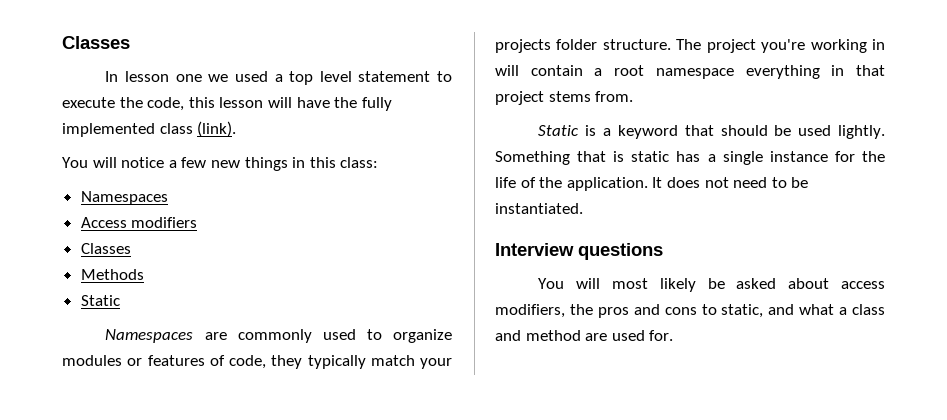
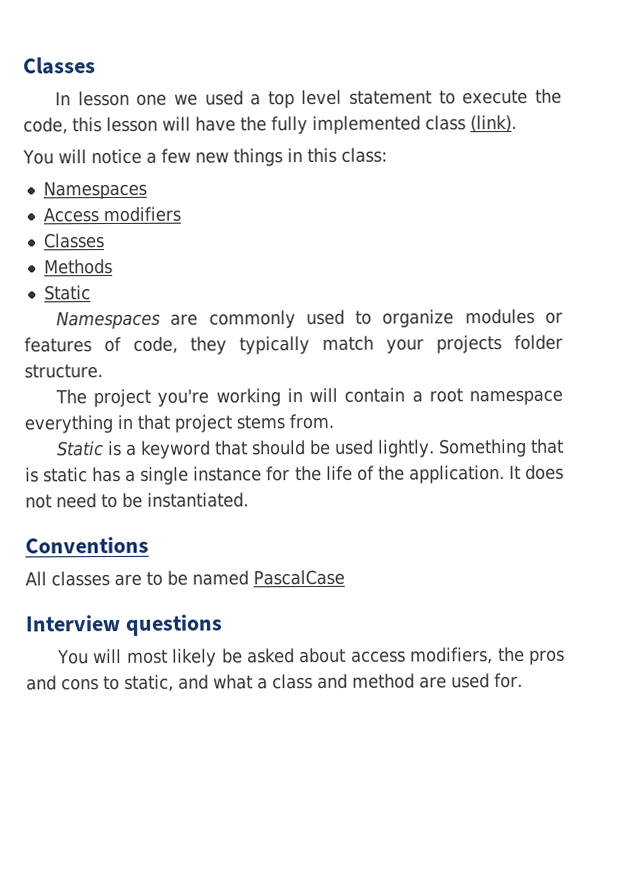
- Namespaces are commonly used to organize modules or features of code, they typically match your projects folder structure. The project you're working in will contain a root namespace everything in that project stems from.
+ Namespaces are commonly used to organize modules or features of code, they typically match your projects folder structure.
+ The project you're working in will contain a root namespace everything in that project stems from.
+ Conventions
+ All classes are to be named PascalCase

